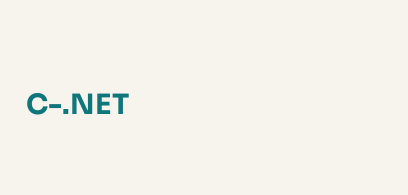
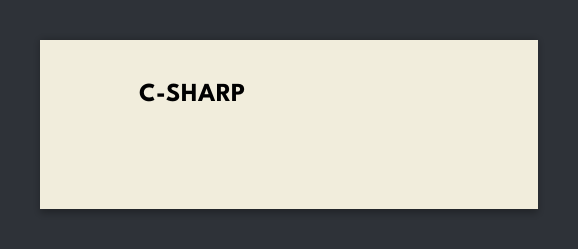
- C-.NET
+ C-SHARP

